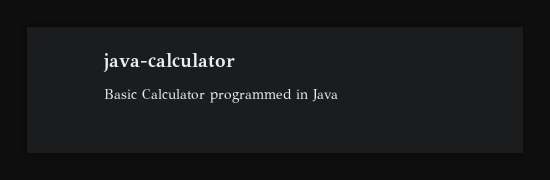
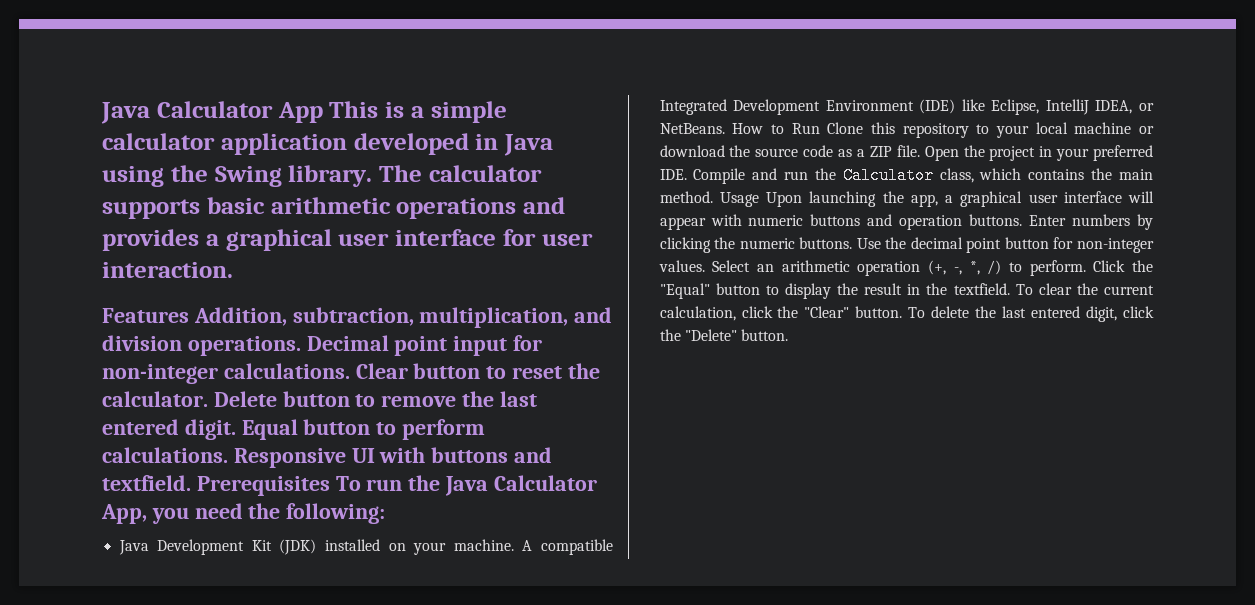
- java-calculator
- Basic Calculator programmed in Java
+ Java Calculator App This is a simple calculator application developed in Java using the Swing library. The calculator supports basic arithmetic operations and provides a graphical user interface for user interaction.
+ Features Addition, subtraction, multiplication, and division operations. Decimal point input for non-integer calculations. Clear button to reset the calculator. Delete button to remove the last entered digit. Equal button to perform calculations. Responsive UI with buttons and textfield. Prerequisites To run the Java Calculator App, you need the following:
+ Java Development Kit (JDK) installed on your machine. A compatible Integrated Development Environment (IDE) like Eclipse, IntelliJ IDEA, or NetBeans. How to Run Clone this repository to your local machine or download the source code as a ZIP file. Open the project in your preferred IDE. Compile and run the Calculator class, which contains the main method. Usage Upon launching the app, a graphical user interface will appear with numeric buttons and operation buttons. Enter numbers by clicking the numeric buttons. Use the decimal point button for non-integer values. Select an arithmetic operation (+, -, *, /) to perform. Click the "Equal" button to display the result in the textfield. To clear the current calculation, click the "Clear" button. To delete the last entered digit, click the "Delete" button.

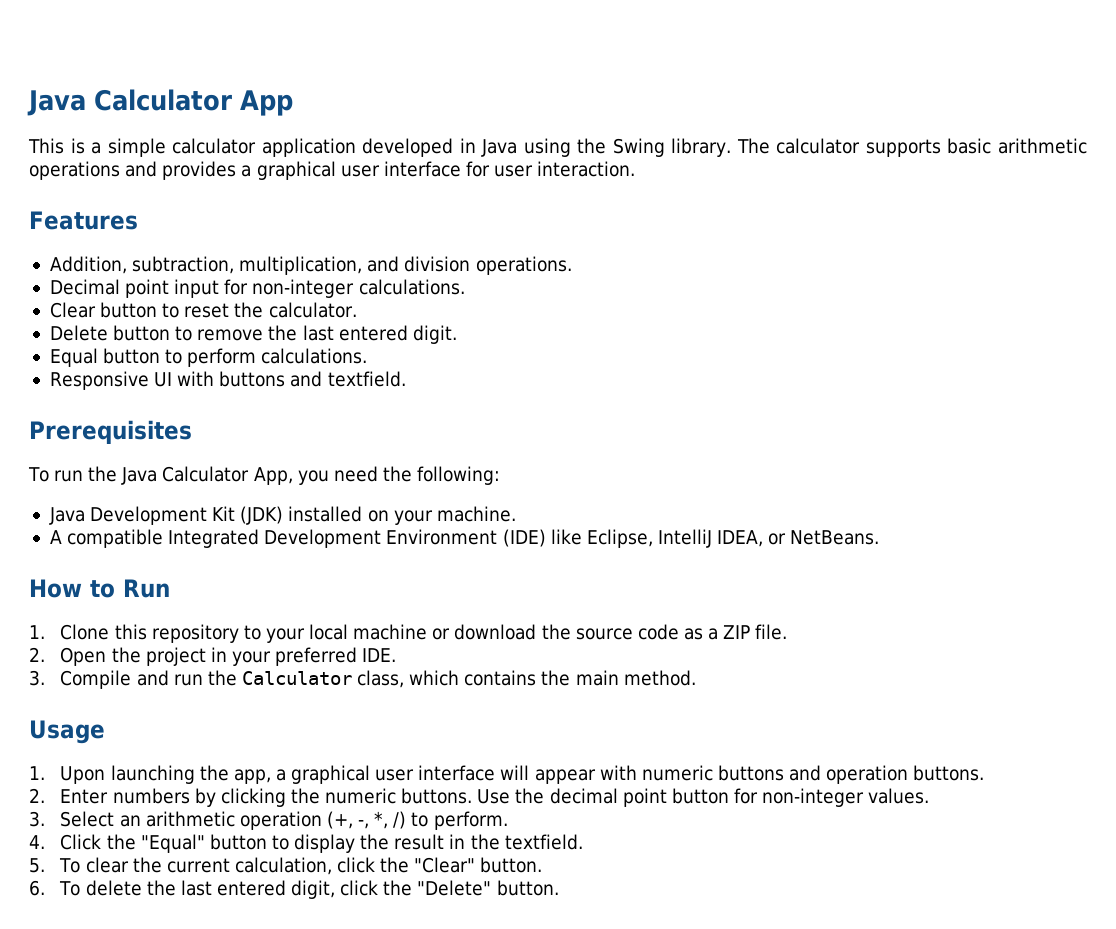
- Java Calculator App This is a simple calculator application developed in Java using the Swing library.
+ Java Calculator App
+ This is a simple calculator application developed in Java using the Swing library.
- Features Addition, subtraction, multiplication, and division operations. Decimal point input for non-integer calculations. Clear button to reset the calculator. Delete button to remove the last entered digit. Equal button to perform calculations. Responsive UI with buttons and textfield. Prerequisites To run the Java Calculator App, you need the following:
+ Features
+ Addition, subtraction, multiplication, and division operations.
+ Decimal point input for non-integer calculations.
+ Clear button to reset the calculator.
+ Delete button to remove the last entered digit.
+ Equal button to perform calculations.
+ Responsive UI with buttons and textfield.
+ Prerequisites
+ To run the Java Calculator App, you need the following:
- Java Development Kit (JDK) installed on your machine. A compatible Integrated Development Environment (IDE) like Eclipse, IntelliJ IDEA, or NetBeans. How to Run Clone this repository to your local machine or download the source code as a ZIP file. Open the project in your preferred IDE. Compile and run the Calculator class, which contains the main method. Usage Upon launching the app, a graphical user interface will appear with numeric buttons and operation buttons. Enter numbers by clicking the numeric buttons.
+ Java Development Kit (JDK) installed on your machine.
+ A compatible Integrated Development Environment (IDE) like Eclipse, IntelliJ IDEA, or NetBeans.
+ How to Run
+ 1. Clone this repository to your local machine or download the source code as a ZIP file.
+ 2. Open the project in your preferred IDE.
+ 3. Compile and run the Calculator class, which contains the main method.
+ Usage
+ 1. Upon launching the app, a graphical user interface will appear with numeric buttons and operation buttons.
+ 2. Enter numbers by clicking the numeric buttons.
- Use the decimal point button for non-integer values. Select an arithmetic operation (+, -, *, /) to perform. Click the "Equal" button to display the result in the textfield. To clear the current calculation, click the "Clear" button. To delete the last entered digit, click the "Delete" button.
+ Use the decimal point button for non-integer values.
+ 3. Select an arithmetic operation (+, -, *, /) to perform.
+ 4. Click the "Equal" button to display the result in the textfield.
+ 5. To clear the current calculation, click the "Clear" button.
+ 6. To delete the last entered digit, click the "Delete" button.

